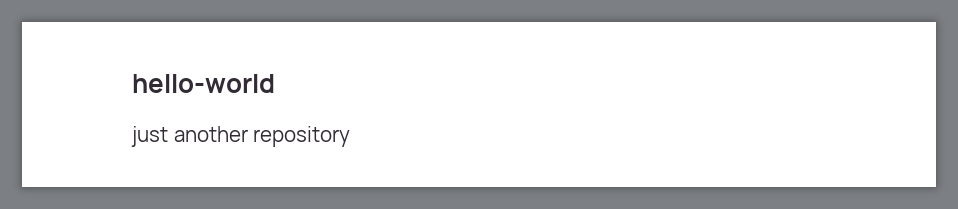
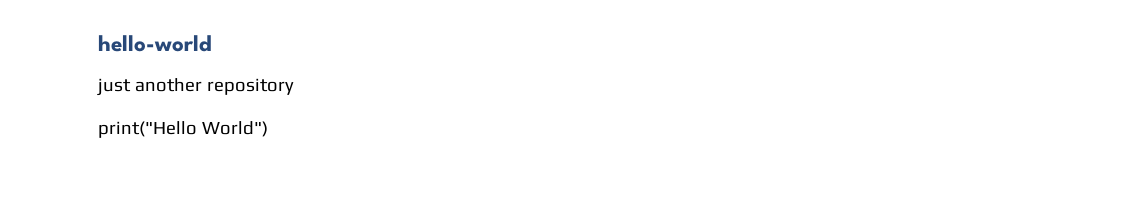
+ print("Hello World")

